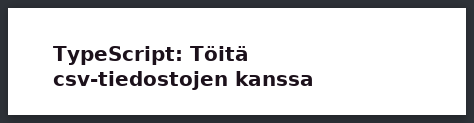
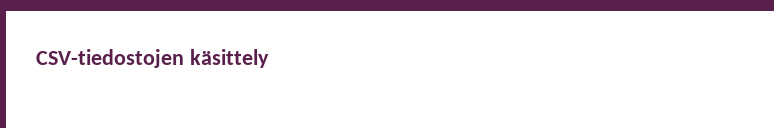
- TypeScript: Töitä csv-tiedostojen kanssa
+ CSV-tiedostojen käsittely

